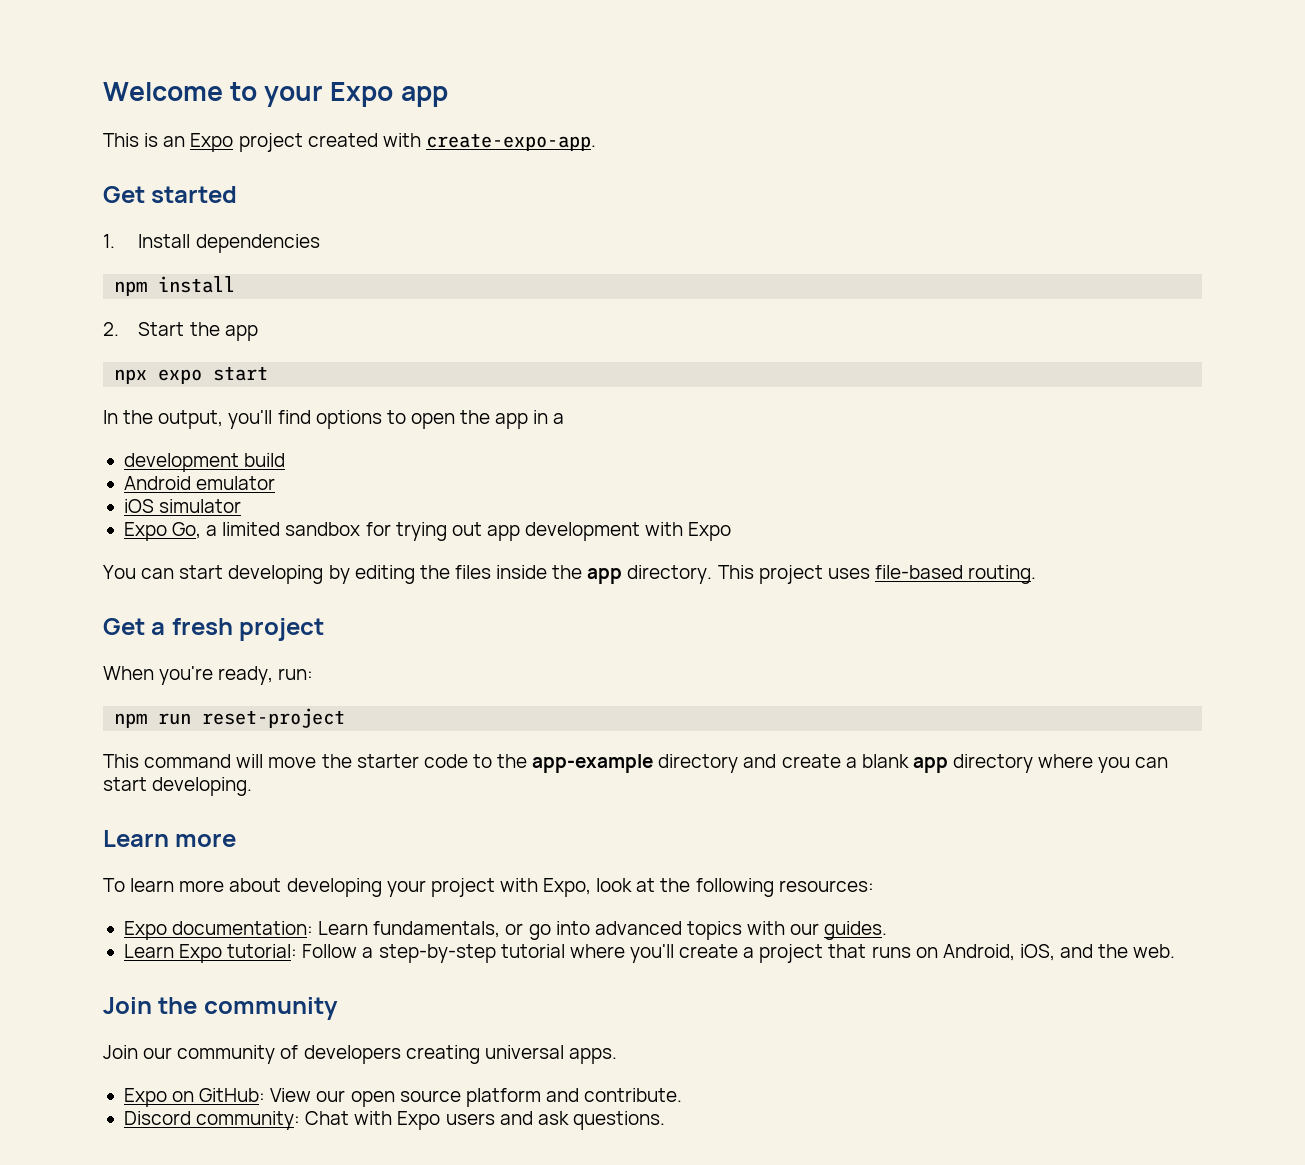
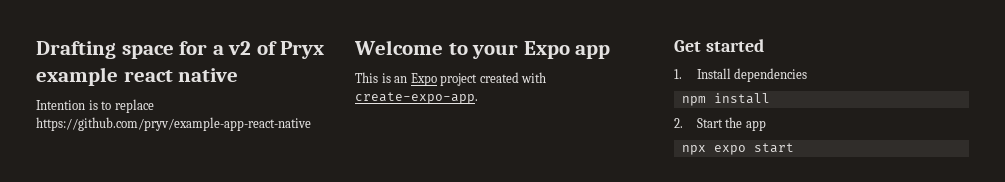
+ Drafting space for a v2 of Pryx example react native
+ Intention is to replace https://github.com/pryv/example-app-react-native
- In the output, you'll find options to open the app in a
- development build
- Android emulator
- iOS simulator
- Expo Go, a limited sandbox for trying out app development with Expo
- You can start developing by editing the files inside the app directory. This project uses file-based routing.
- Get a fresh project
- When you're ready, run:
- npm run reset-project
- This command will move the starter code to the app-example directory and create a blank app directory where you can start developing.
- Learn more
- To learn more about developing your project with Expo, look at the following resources:
- Expo documentation: Learn fundamentals, or go into advanced topics with our guides.
- Learn Expo tutorial: Follow a step-by-step tutorial where you'll create a project that runs on Android, iOS, and the web.
- Join the community
- Join our community of developers creating universal apps.
- Expo on GitHub: View our open source platform and contribute.
- Discord community: Chat with Expo users and ask questions.

